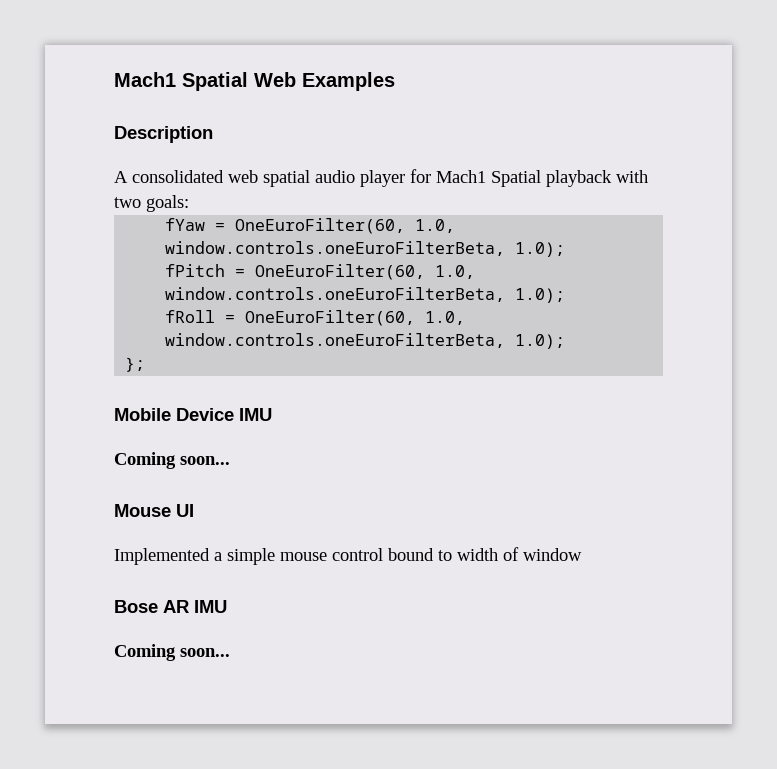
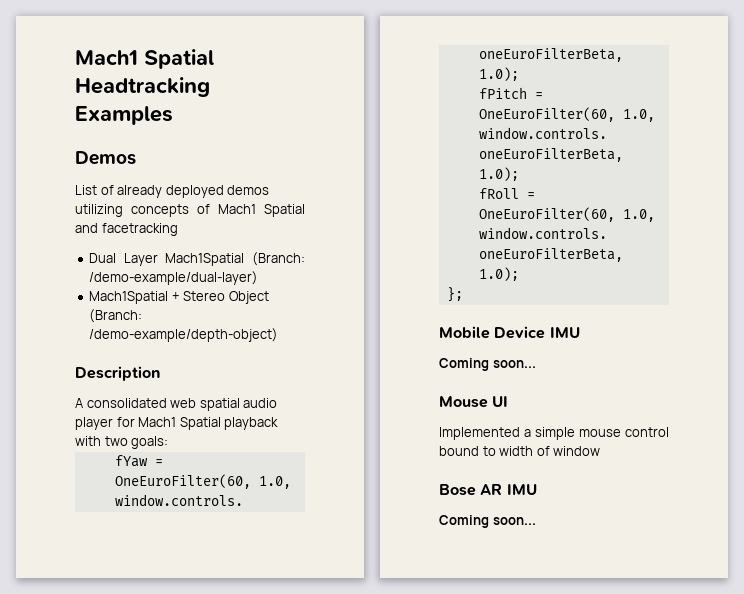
- Mach1 Spatial Web Examples
+ Mach1 Spatial Headtracking Examples
+ Demos
+ List of already deployed demos utilizing concepts of Mach1 Spatial and facetracking
+ Dual Layer Mach1Spatial (Branch: /demo-example/dual-layer)
+ Mach1Spatial + Stereo Object (Branch: /demo-example/depth-object)

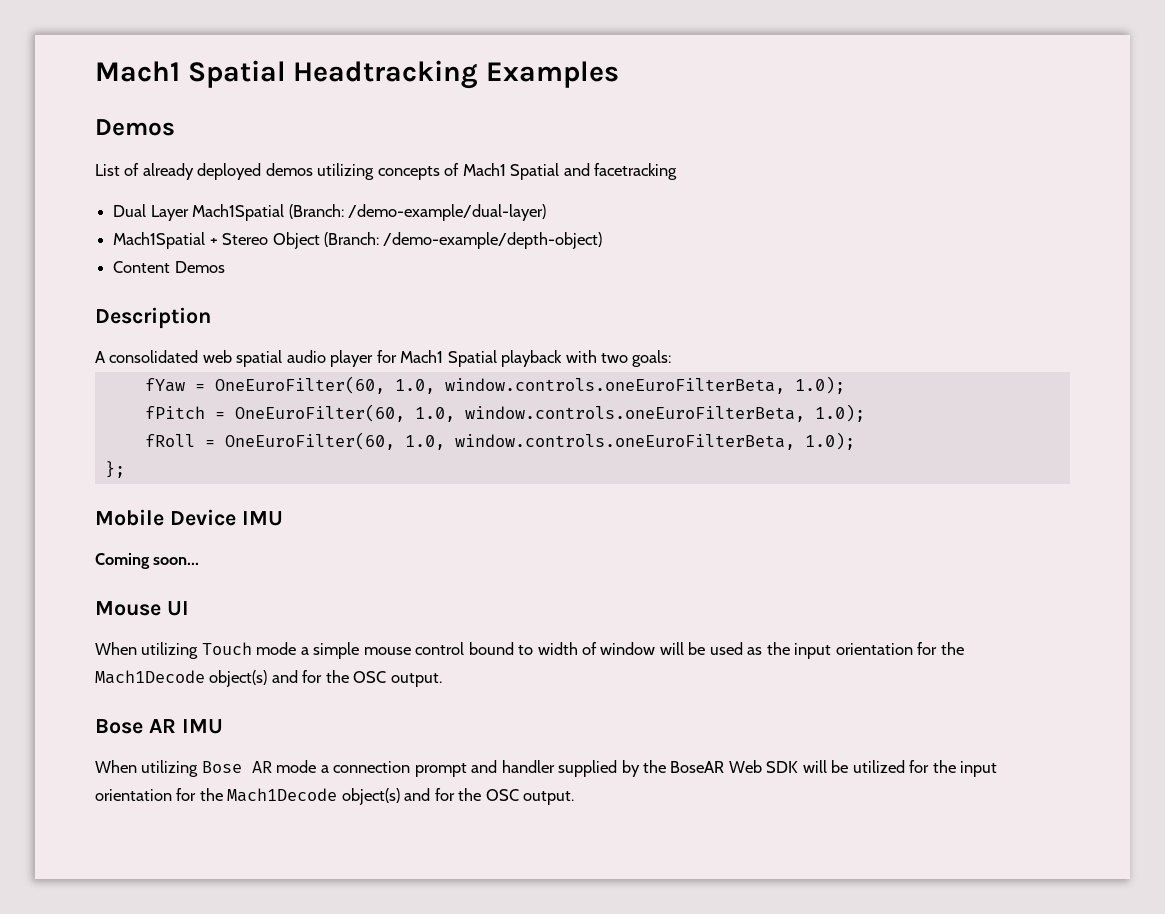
+ Content Demos
- Implemented a simple mouse control bound to width of window
+ When utilizing Touch mode a simple mouse control bound to width of window will be used as the input orientation for the Mach1Decode object(s) and for the OSC output.
  Bose AR IMU
- Coming soon...
+ When utilizing Bose AR mode a connection prompt and handler supplied by the BoseAR Web SDK will be utilized for the input orientation for the Mach1Decode object(s) and for the OSC output.

